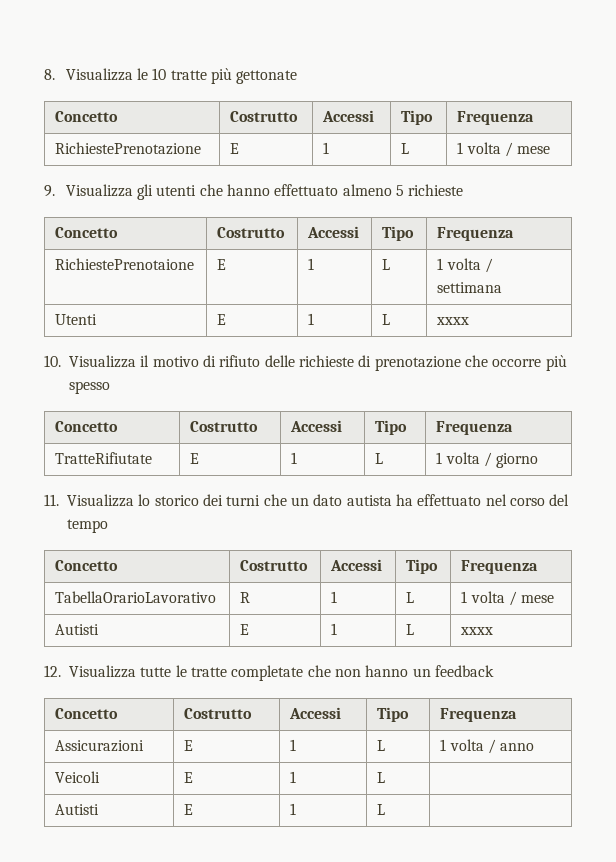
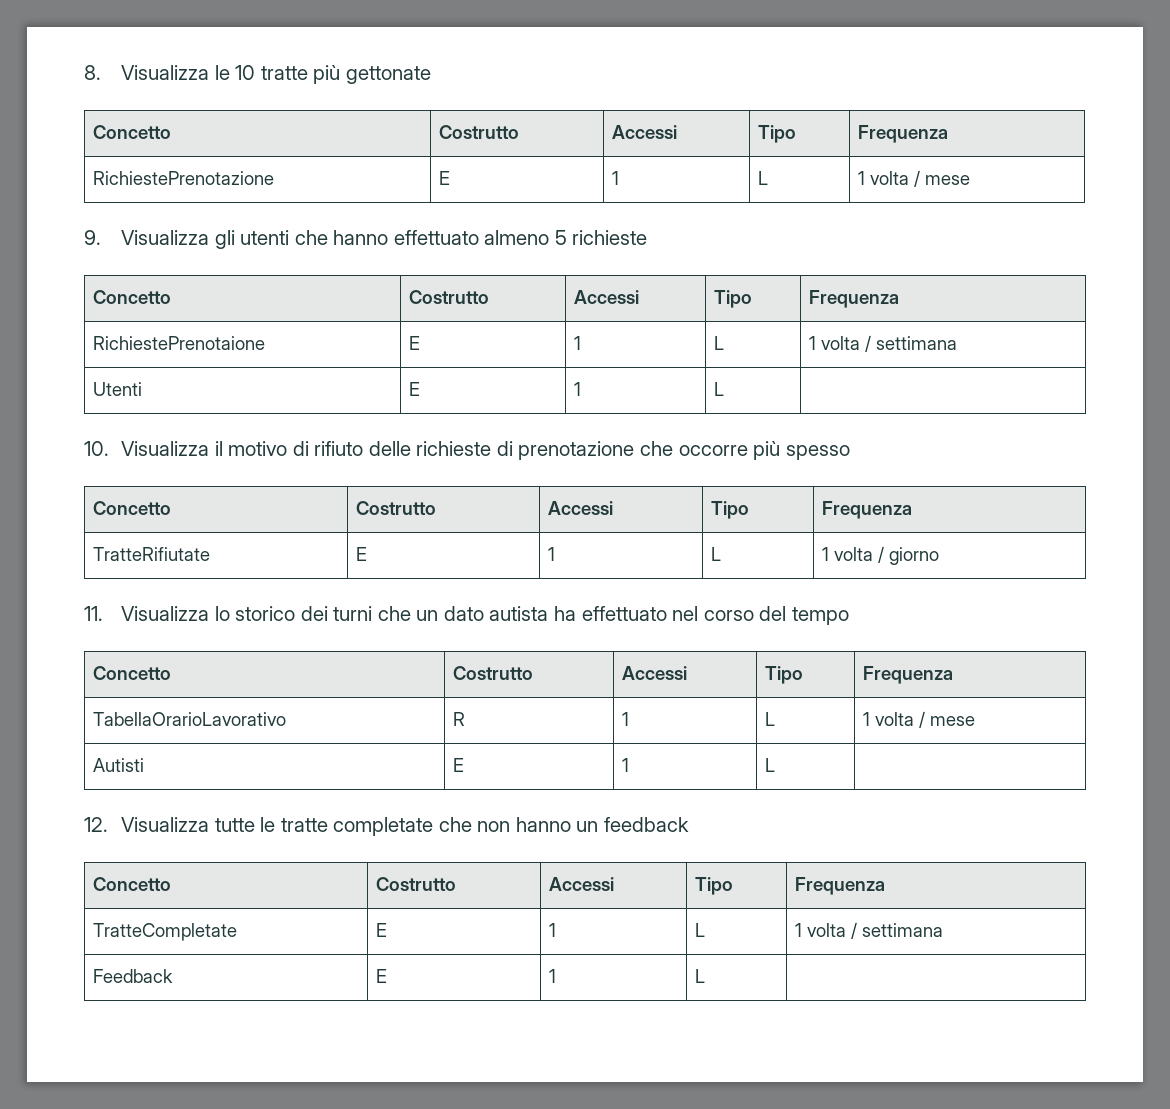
- Utenti | E | 1 | L | xxxx
+ Utenti | E | 1 | L |
- Autisti | E | 1 | L | xxxx
+ Autisti | E | 1 | L |
- Assicurazioni | E | 1 | L | 1 volta / anno
- Veicoli | E | 1 | L |
- Autisti | E | 1 | L |
+ TratteCompletate | E | 1 | L | 1 volta / settimana
+ Feedback | E | 1 | L |

